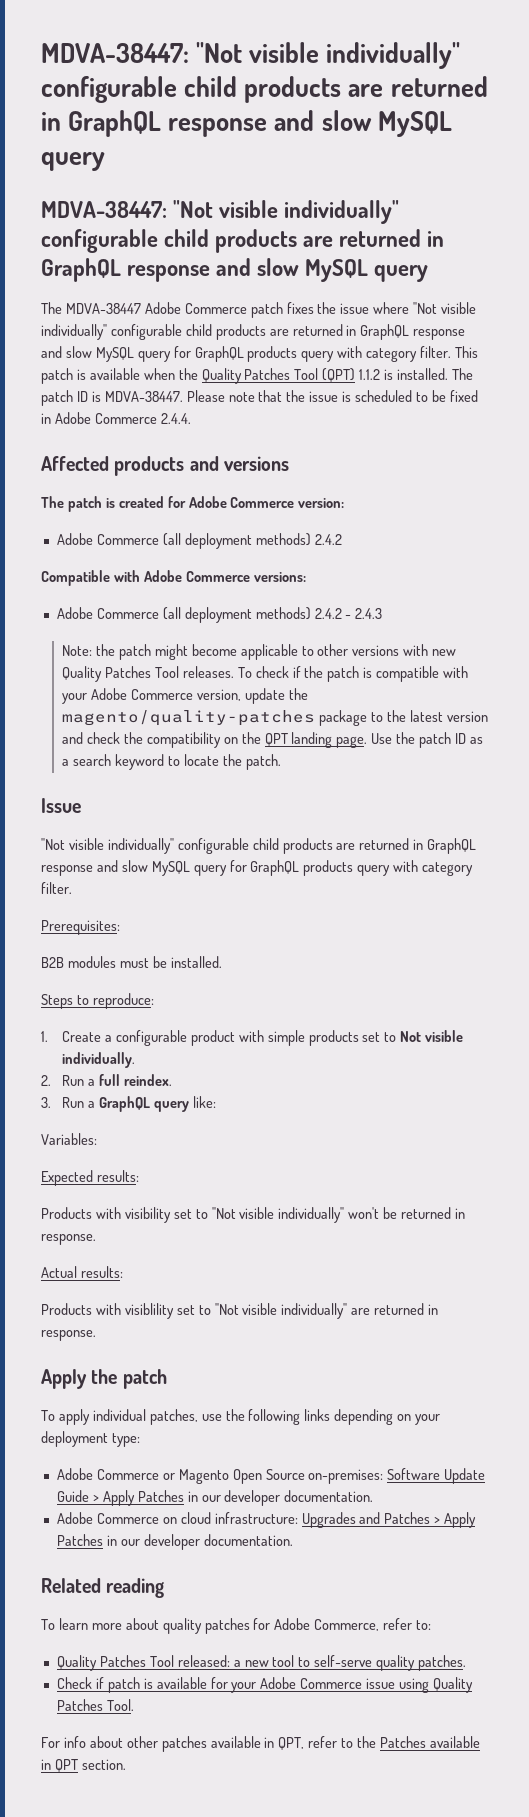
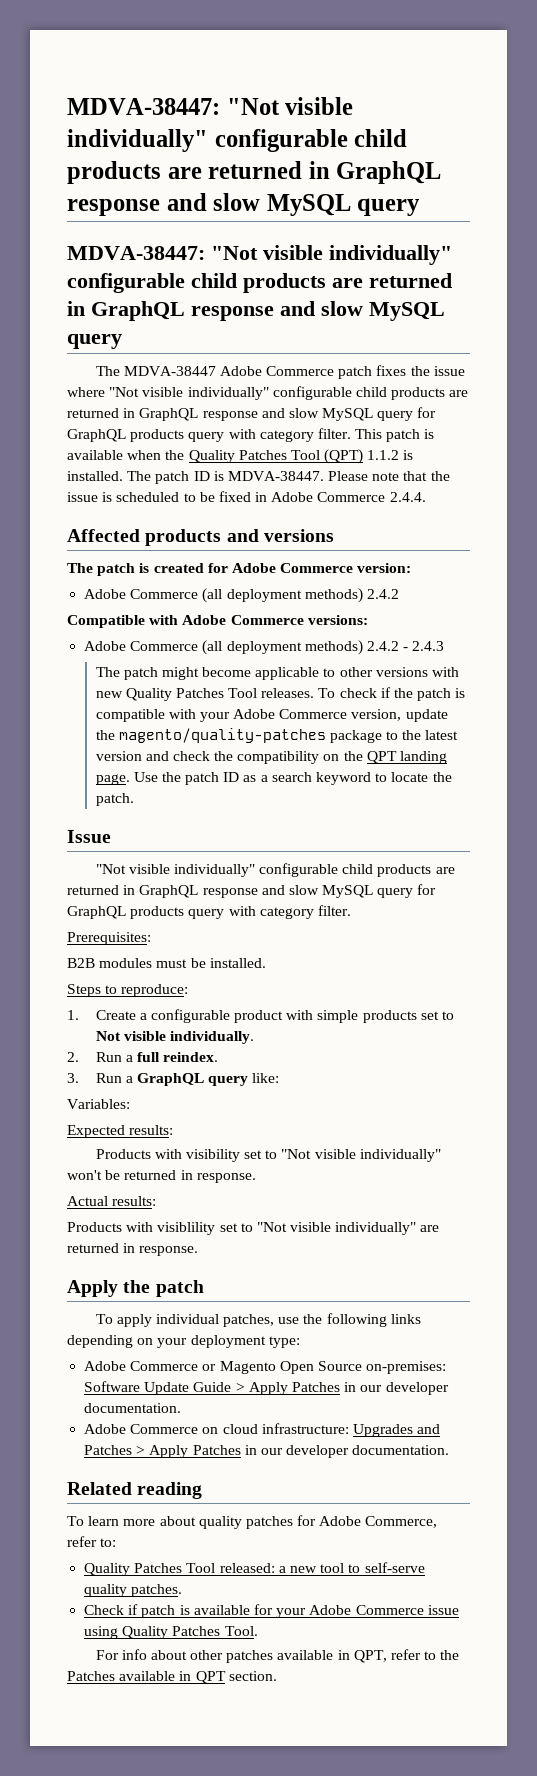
- Note: the patch might become applicable to other versions with new Quality Patches Tool releases.
+ The patch might become applicable to other versions with new Quality Patches Tool releases.

